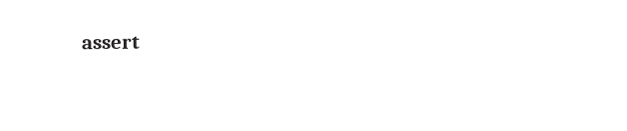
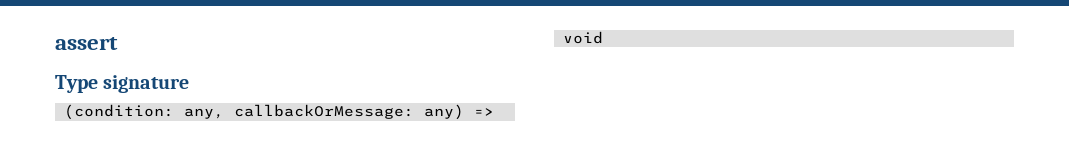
+ Type signature
+ (condition: any, callbackOrMessage: any) => void

